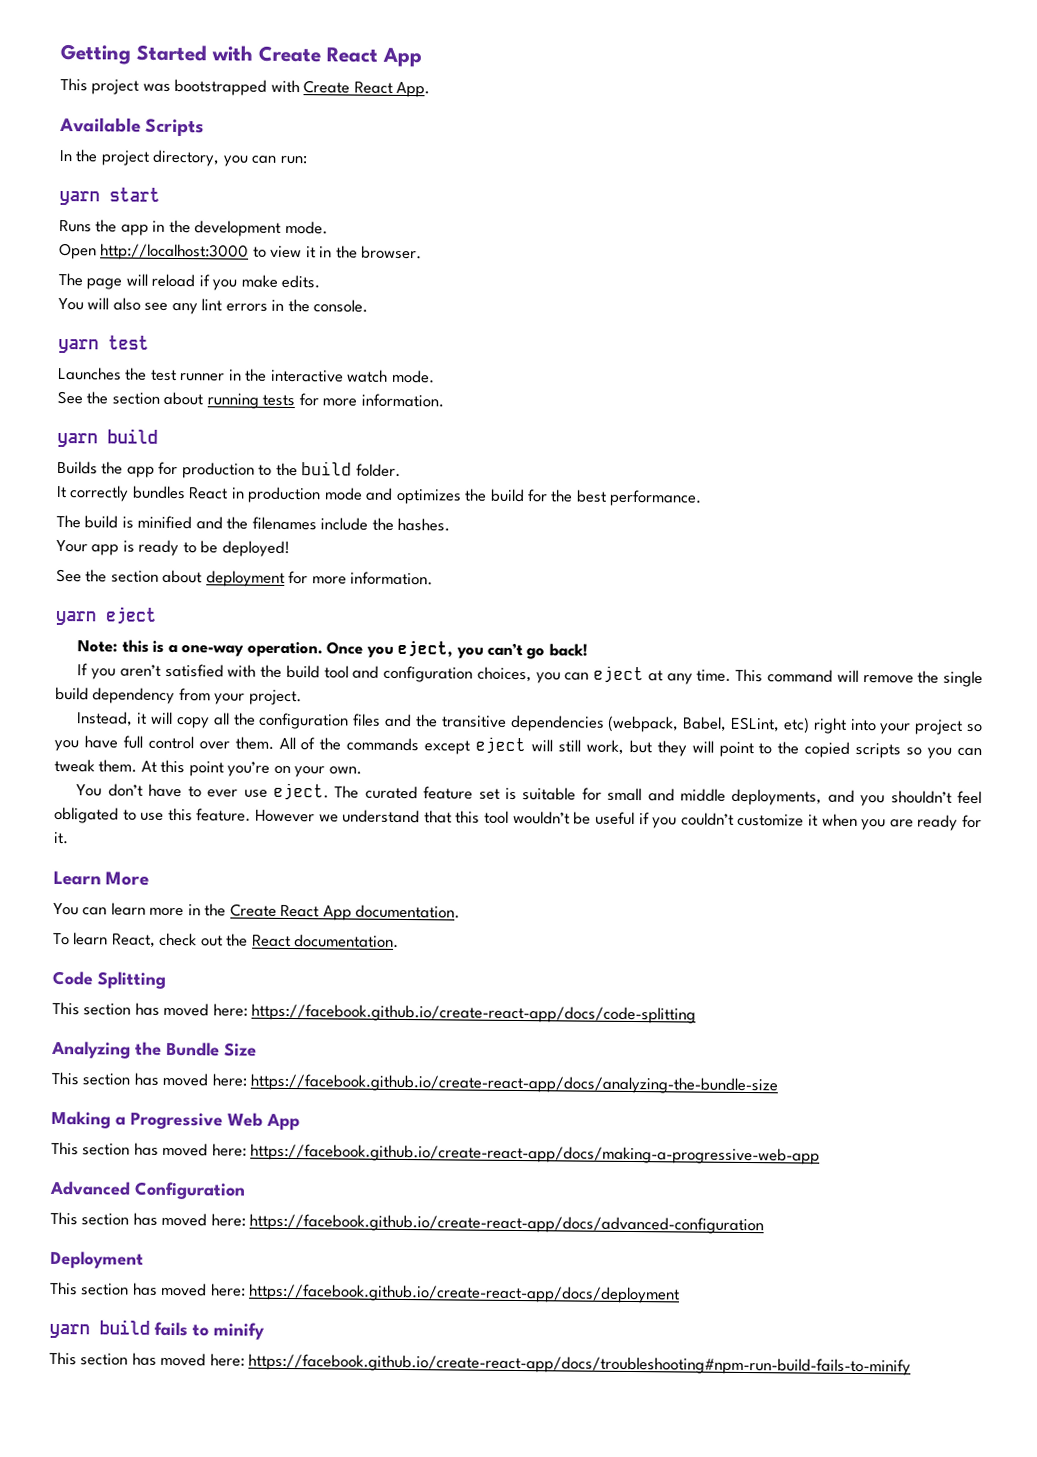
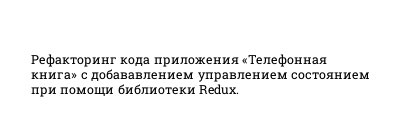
- Getting Started with Create React App
- This project was bootstrapped with Create React App.
- Available Scripts
- In the project directory, you can run:
- yarn start
- Runs the app in the development mode.
- Open http://localhost:3000 to view it in the browser.
- The page will reload if you make edits.
- You will also see any lint errors in the console.
- yarn test
- Launches the test runner in the interactive watch mode.
- See the section about running tests for more information.
- yarn build
- Builds the app for production to the build folder.
- It correctly bundles React in production mode and optimizes the build for the best performance.
- The build is minified and the filenames include the hashes.
- Your app is ready to be deployed!
- See the section about deployment for more information.
- yarn eject
- Note: this is a one-way operation. Once you eject, you can’t go back!
- If you aren’t satisfied with the build tool and configuration choices, you can eject at any time. This command will remove the single build dependency from your project.
- Instead, it will copy all the configuration files and the transitive dependencies (webpack, Babel, ESLint, etc) right into your project so you have full control over them. All of the commands except eject will still work, but they will point to the copied scripts so you can tweak them. At this point you’re on your own.
- You don’t have to ever use eject. The curated feature set is suitable for small and middle deployments, and you shouldn’t feel obligated to use this feature. However we understand that this tool wouldn’t be useful if you couldn’t customize it when you are ready for it.
- Learn More
- You can learn more in the Create React App documentation.
- To learn React, check out the React documentation.
- Code Splitting
- This section has moved here: https://facebook.github.io/create-react-app/docs/code-splitting
- Analyzing the Bundle Size
- This section has moved here: https://facebook.github.io/create-react-app/docs/analyzing-the-bundle-size
- Making a Progressive Web App
- This section has moved here: https://facebook.github.io/create-react-app/docs/making-a-progressive-web-app
- Advanced Configuration
- This section has moved here: https://facebook.github.io/create-react-app/docs/advanced-configuration
- Deployment
- This section has moved here: https://facebook.github.io/create-react-app/docs/deployment
- yarn build fails to minify
- This section has moved here: https://facebook.github.io/create-react-app/docs/troubleshooting#npm-run-build-fails-to-minify
+ Рефакторинг кода приложения «Телефонная книга» с добававлением управлением состоянием при помощи библиотеки Redux.

